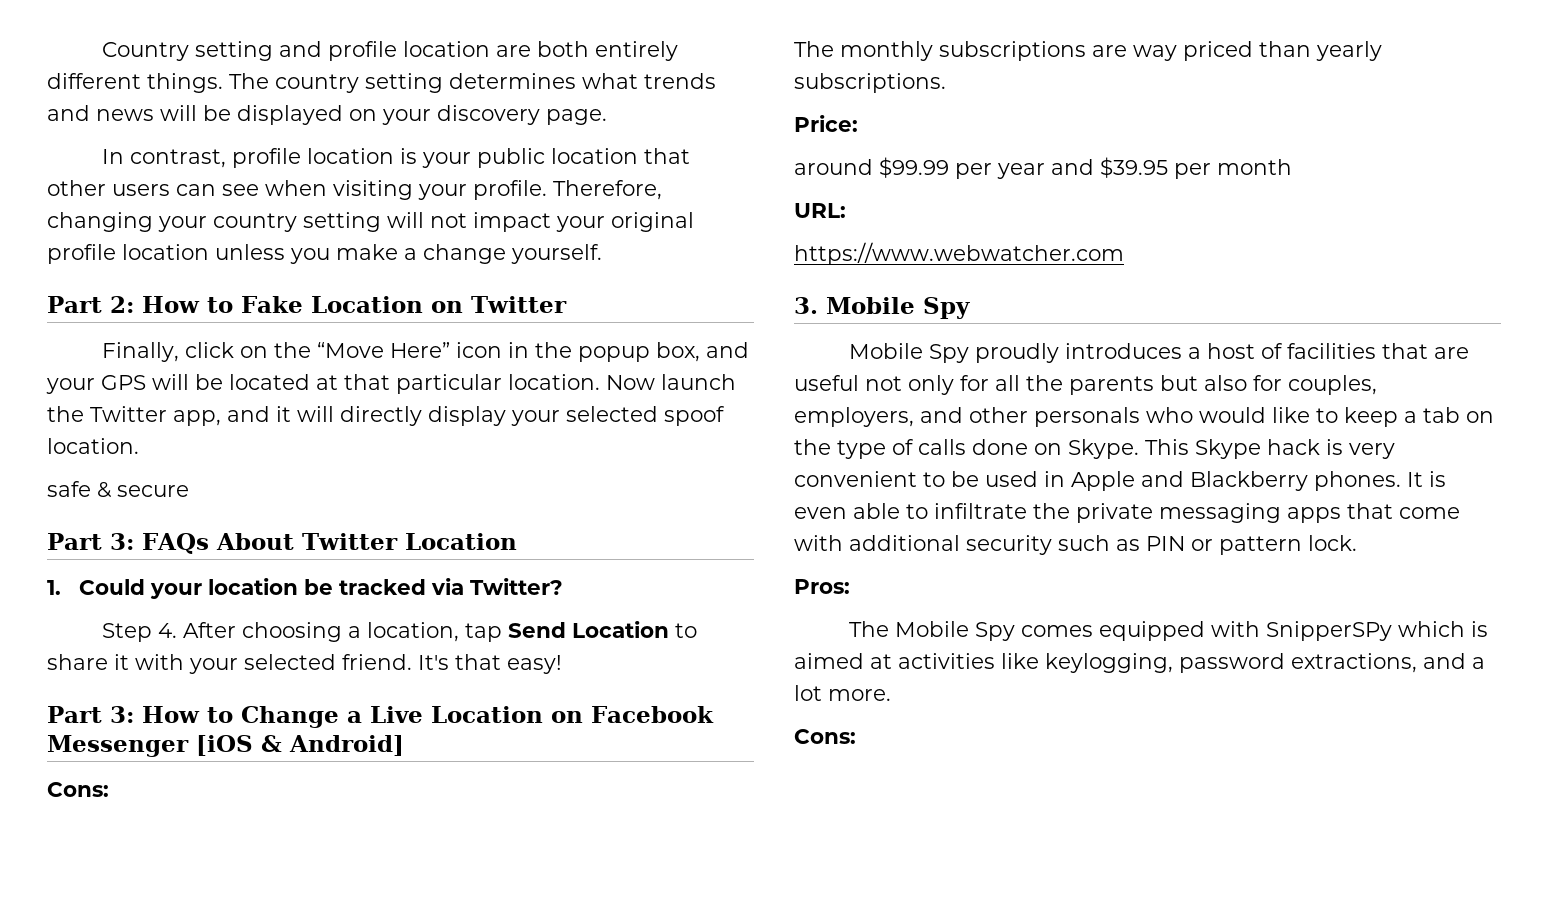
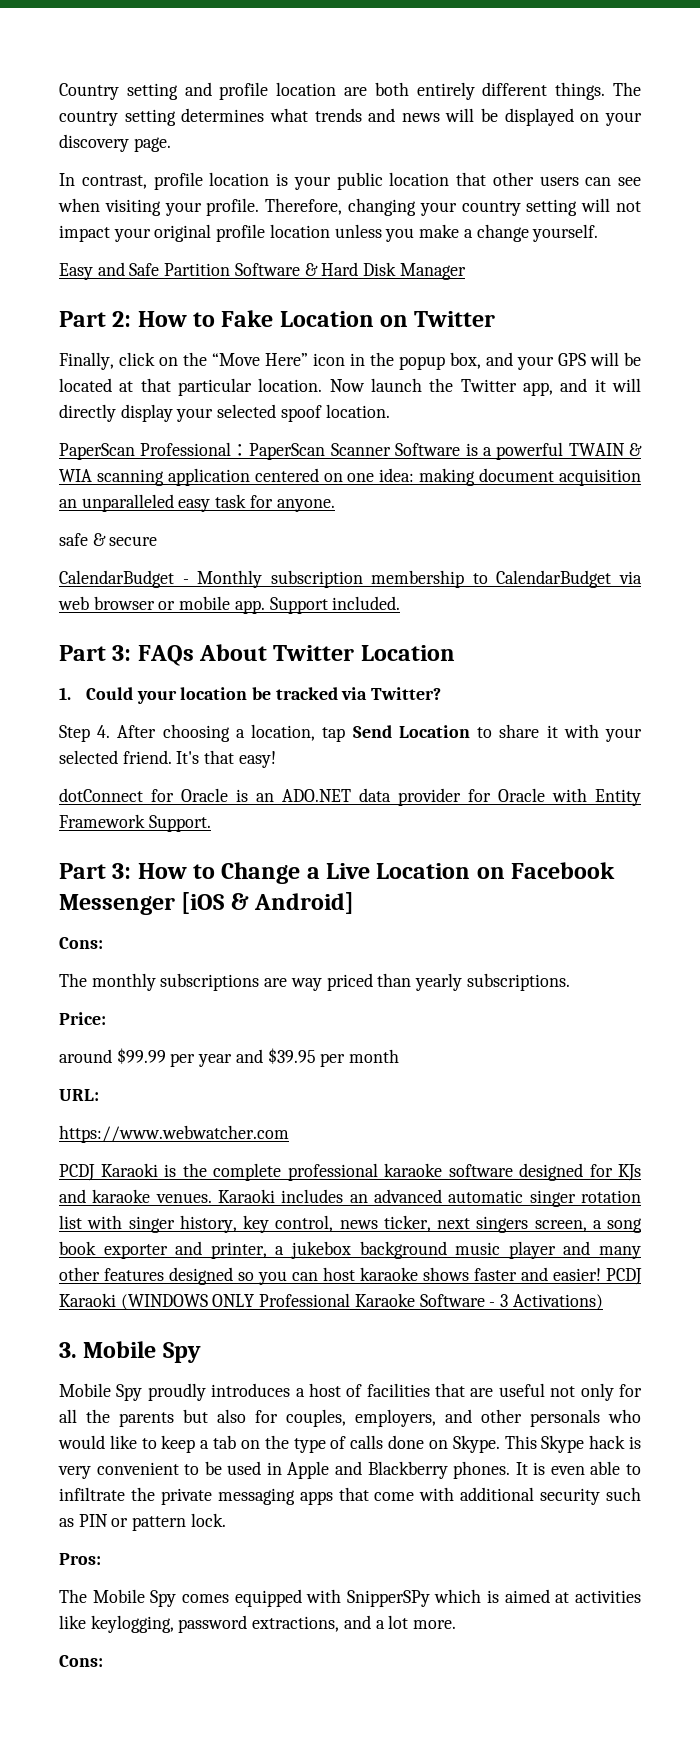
+ Easy and Safe Partition Software & Hard Disk Manager
+ PaperScan Professional：PaperScan Scanner Software is a powerful TWAIN & WIA scanning application centered on one idea: making document acquisition an unparalleled easy task for anyone.
  safe & secure
+ CalendarBudget - Monthly subscription membership to CalendarBudget via web browser or mobile app. Support included.
+ dotConnect for Oracle is an ADO.NET data provider for Oracle with Entity Framework Support.
+ PCDJ Karaoki is the complete professional karaoke software designed for KJs and karaoke venues. Karaoki includes an advanced automatic singer rotation list with singer history, key control, news ticker, next singers screen, a song book exporter and printer, a jukebox background music player and many other features designed so you can host karaoke shows faster and easier! PCDJ Karaoki (WINDOWS ONLY Professional Karaoke Software - 3 Activations)

